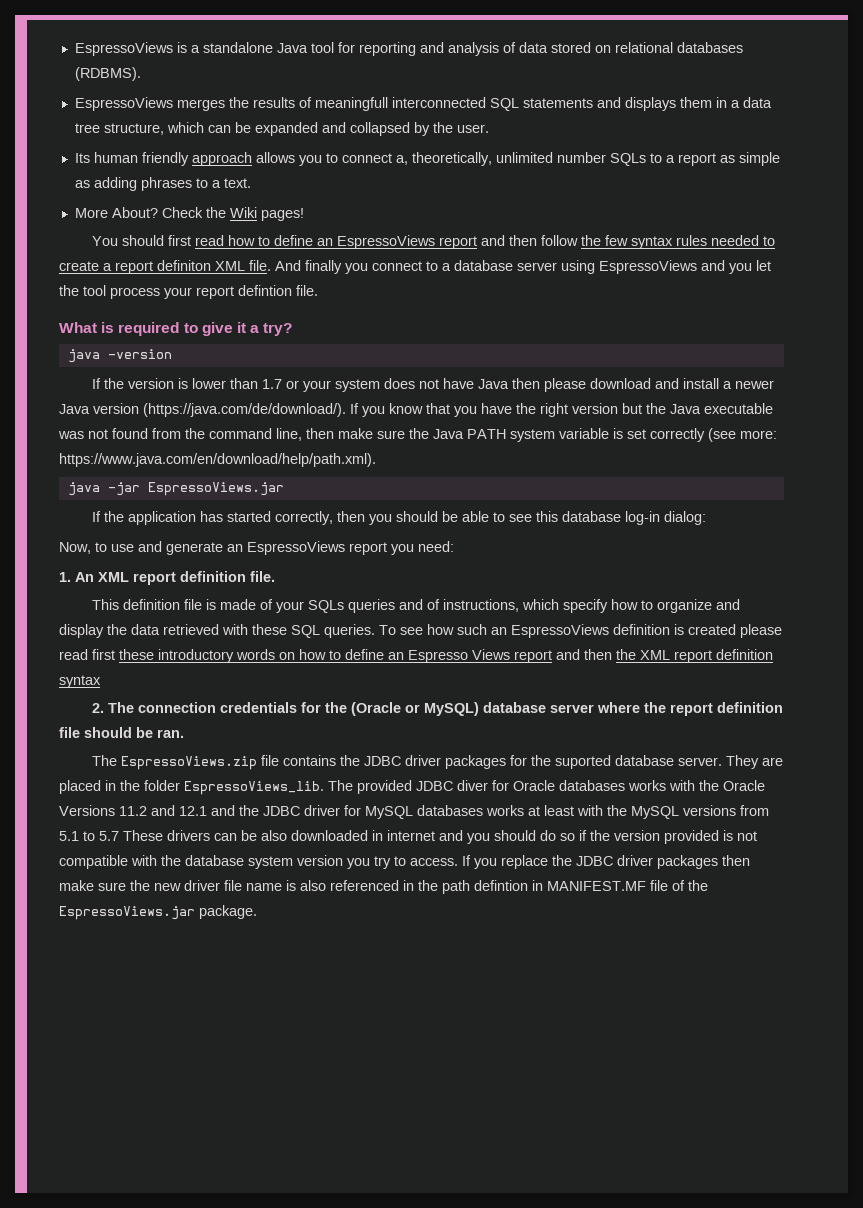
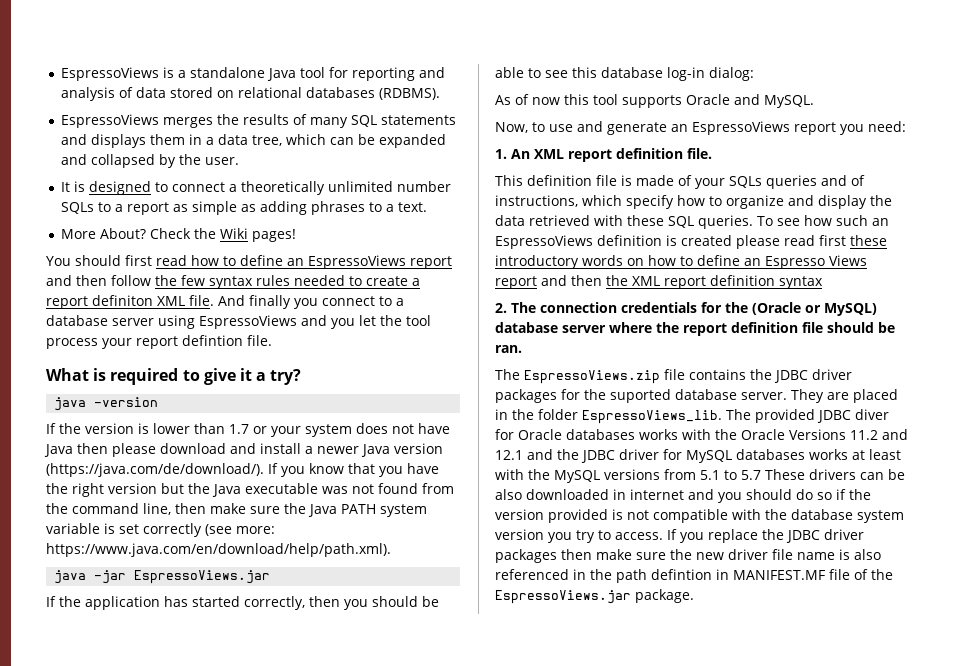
- EspressoViews merges the results of meaningfull interconnected SQL statements and displays them in a data tree structure, which can be expanded and collapsed by the user.
+ EspressoViews merges the results of many SQL statements and displays them in a data tree, which can be expanded and collapsed by the user.
- Its human friendly approach allows you to connect a, theoretically, unlimited number SQLs to a report as simple as adding phrases to a text.
+ It is designed to connect a theoretically unlimited number SQLs to a report as simple as adding phrases to a text.
+ As of now this tool supports Oracle and MySQL.

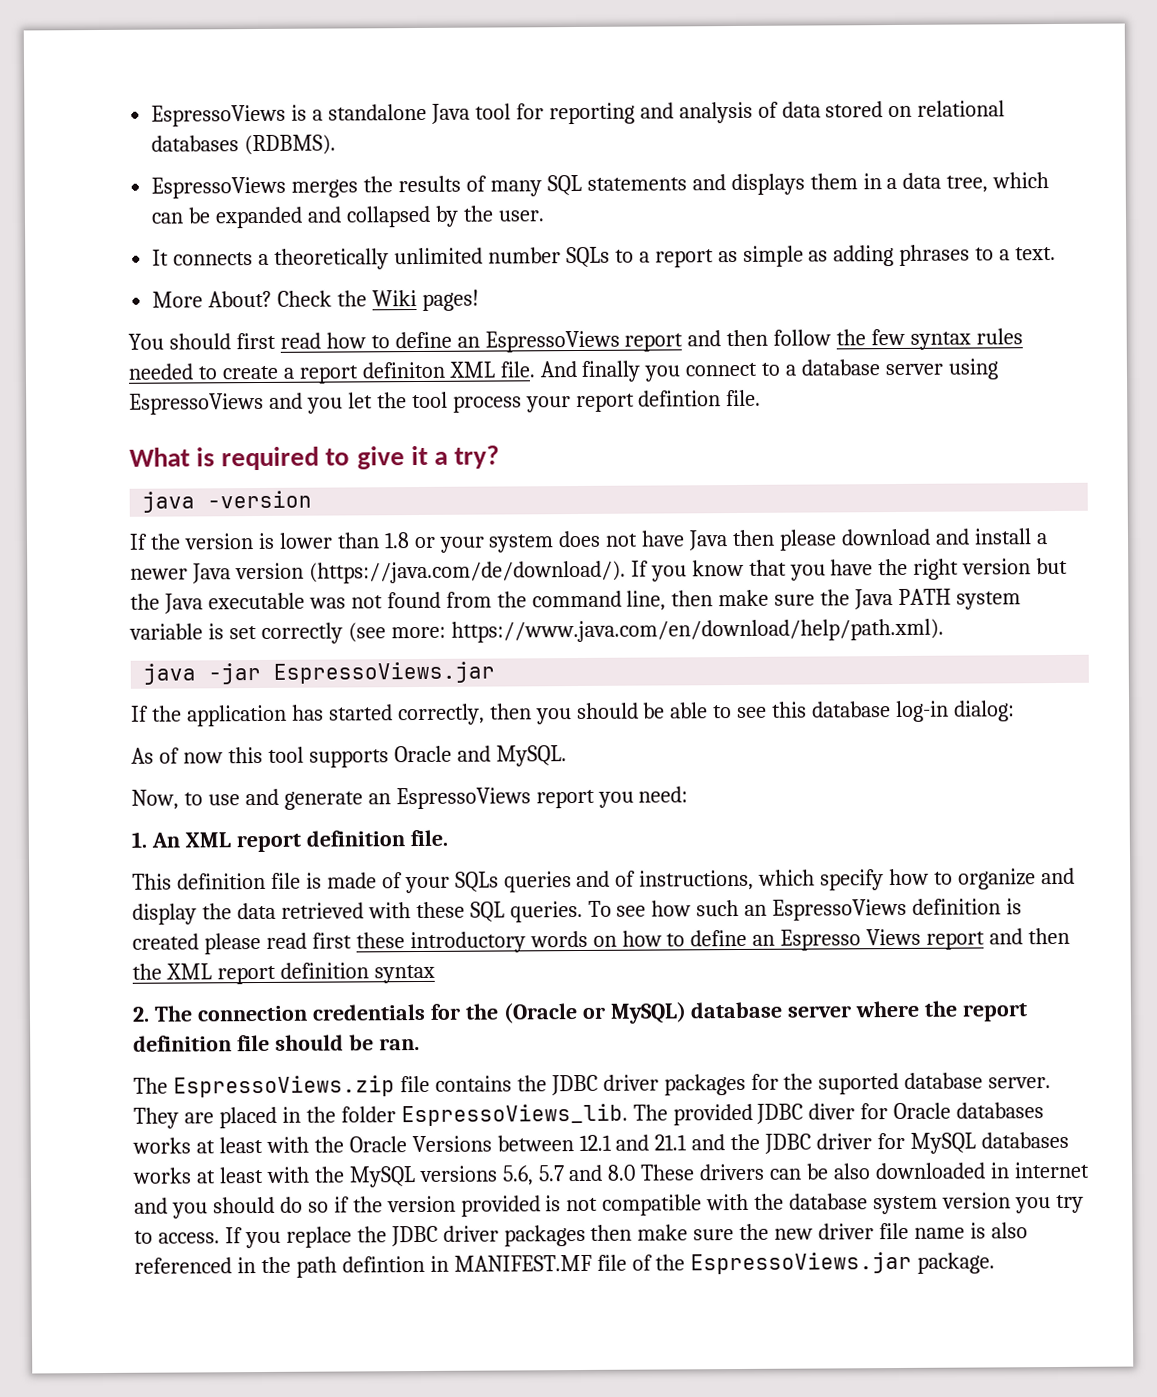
- It is designed to connect a theoretically unlimited number SQLs to a report as simple as adding phrases to a text.
+ It connects a theoretically unlimited number SQLs to a report as simple as adding phrases to a text.
- If the version is lower than 1.7 or your system does not have Java then please download and install a newer Java version (https://java.com/de/download/). If you know that you have the right version but the Java executable was not found from the command line, then make sure the Java PATH system variable is set correctly (see more: https://www.java.com/en/download/help/path.xml).
+ If the version is lower than 1.8 or your system does not have Java then please download and install a newer Java version (https://java.com/de/download/). If you know that you have the right version but the Java executable was not found from the command line, then make sure the Java PATH system variable is set correctly (see more: https://www.java.com/en/download/help/path.xml).
- The provided JDBC diver for Oracle databases works with the Oracle Versions 11.2 and 12.1 and the JDBC driver for MySQL databases works at least with the MySQL versions from 5.1 to 5.7 These drivers can be also downloaded in internet and you should do so if the version provided is not compatible with the database system version you try to access.
+ The provided JDBC diver for Oracle databases works at least with the Oracle Versions between 12.1 and 21.1 and the JDBC driver for MySQL databases works at least with the MySQL versions 5.6, 5.7 and 8.0 These drivers can be also downloaded in internet and you should do so if the version provided is not compatible with the database system version you try to access.

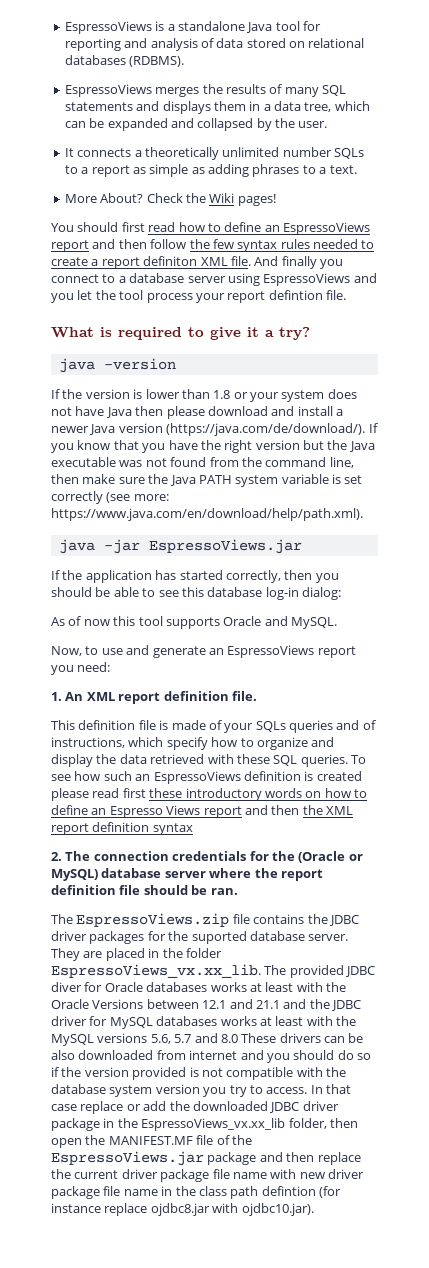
- They are placed in the folder EspressoViews_lib. The provided JDBC diver for Oracle databases works at least with the Oracle Versions between 12.1 and 21.1 and the JDBC driver for MySQL databases works at least with the MySQL versions 5.6, 5.7 and 8.0 These drivers can be also downloaded in internet and you should do so if the version provided is not compatible with the database system version you try to access.
+ They are placed in the folder EspressoViews_vx.xx_lib. The provided JDBC diver for Oracle databases works at least with the Oracle Versions between 12.1 and 21.1 and the JDBC driver for MySQL databases works at least with the MySQL versions 5.6, 5.7 and 8.0 These drivers can be also downloaded from internet and you should do so if the version provided is not compatible with the database system version you try to access.
- If you replace the JDBC driver packages then make sure the new driver file name is also referenced in the path defintion in MANIFEST.MF file of the EspressoViews.jar package.
+ In that case replace or add the downloaded JDBC driver package in the EspressoViews_vx.xx_lib folder, then open the MANIFEST.MF file of the EspressoViews.jar package and then replace the current driver package file name with new driver package file name in the class path defintion (for instance replace ojdbc8.jar with ojdbc10.jar).

